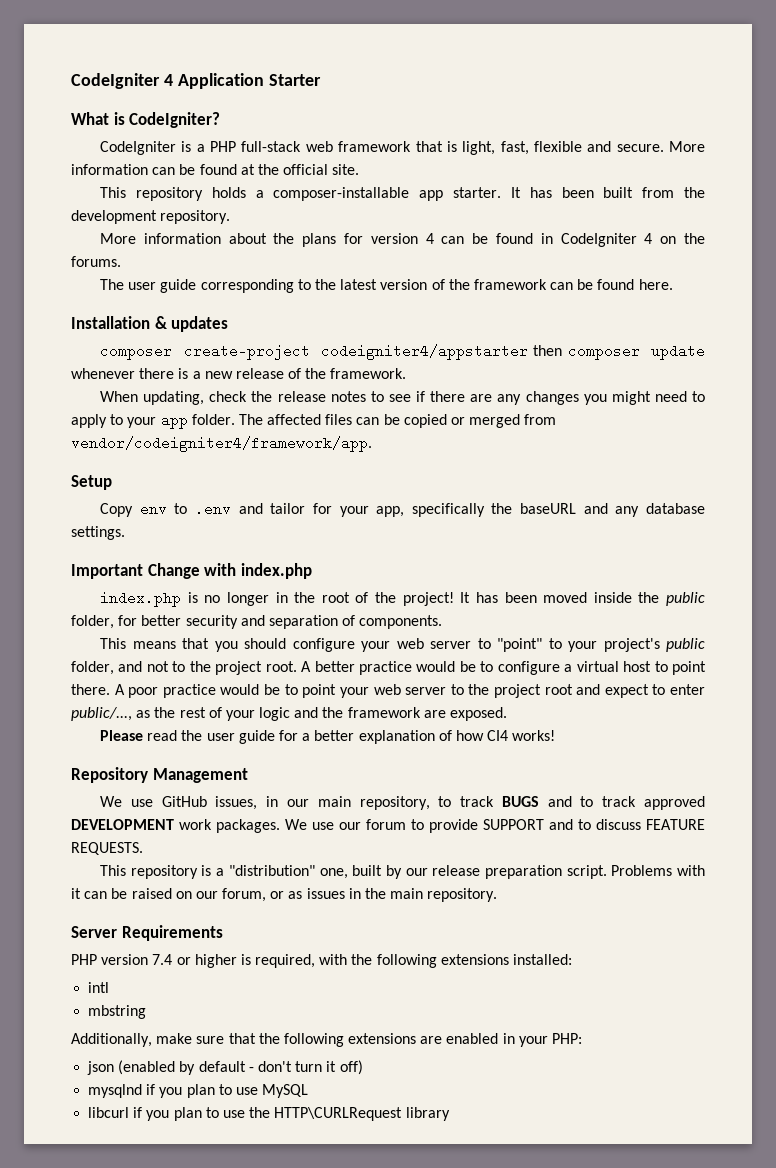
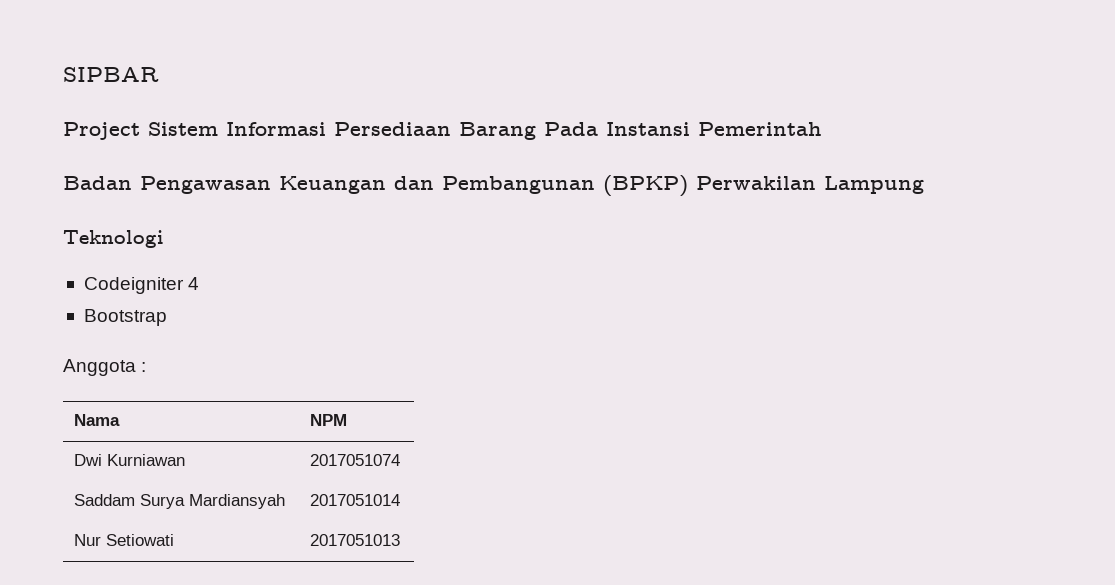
- CodeIgniter 4 Application Starter
- What is CodeIgniter?
- CodeIgniter is a PHP full-stack web framework that is light, fast, flexible and secure. More information can be found at the official site.
- This repository holds a composer-installable app starter. It has been built from the development repository.
- More information about the plans for version 4 can be found in CodeIgniter 4 on the forums.
- The user guide corresponding to the latest version of the framework can be found here.
- Installation & updates
- composer create-project codeigniter4/appstarter then composer update whenever there is a new release of the framework.
- When updating, check the release notes to see if there are any changes you might need to apply to your app folder. The affected files can be copied or merged from vendor/codeigniter4/framework/app.
- Setup
- Copy env to .env and tailor for your app, specifically the baseURL and any database settings.
- Important Change with index.php
- index.php is no longer in the root of the project! It has been moved inside the public folder, for better security and separation of components.
- This means that you should configure your web server to "point" to your project's public folder, and not to the project root. A better practice would be to configure a virtual host to point there. A poor practice would be to point your web server to the project root and expect to enter public/..., as the rest of your logic and the framework are exposed.
- Please read the user guide for a better explanation of how CI4 works!
- Repository Management
- We use GitHub issues, in our main repository, to track BUGS and to track approved DEVELOPMENT work packages. We use our forum to provide SUPPORT and to discuss FEATURE REQUESTS.
- This repository is a "distribution" one, built by our release preparation script. Problems with it can be raised on our forum, or as issues in the main repository.
- Server Requirements
- PHP version 7.4 or higher is required, with the following extensions installed:
- intl
- mbstring
- Additionally, make sure that the following extensions are enabled in your PHP:
- json (enabled by default - don't turn it off)
- mysqlnd if you plan to use MySQL
- libcurl if you plan to use the HTTP\CURLRequest library
+ SIPBAR
+ Project Sistem Informasi Persediaan Barang Pada Instansi Pemerintah
+ Badan Pengawasan Keuangan dan Pembangunan (BPKP) Perwakilan Lampung
+ Teknologi
+ Codeigniter 4
+ Bootstrap
+ Anggota :
+ Nama | NPM
+ Dwi Kurniawan | 2017051074
+ Saddam Surya Mardiansyah | 2017051014
+ Nur Setiowati | 2017051013

